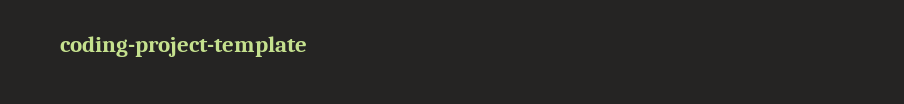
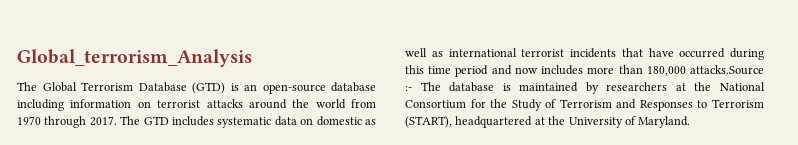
- coding-project-template
+ Global_terrorism_Analysis
+ The Global Terrorism Database (GTD) is an open-source database including information on terrorist attacks around the world from 1970 through 2017. The GTD includes systematic data on domestic as well as international terrorist incidents that have occurred during this time period and now includes more than 180,000 attacks.Source :- The database is maintained by researchers at the National Consortium for the Study of Terrorism and Responses to Terrorism (START), headquartered at the University of Maryland.

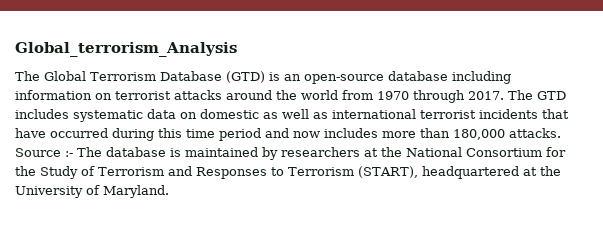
- The GTD includes systematic data on domestic as well as international terrorist incidents that have occurred during this time period and now includes more than 180,000 attacks.Source :- The database is maintained by researchers at the National Consortium for the Study of Terrorism and Responses to Terrorism (START), headquartered at the University of Maryland.
+ The GTD includes systematic data on domestic as well as international terrorist incidents that have occurred during this time period and now includes more than 180,000 attacks. Source :- The database is maintained by researchers at the National Consortium for the Study of Terrorism and Responses to Terrorism (START), headquartered at the University of Maryland.

